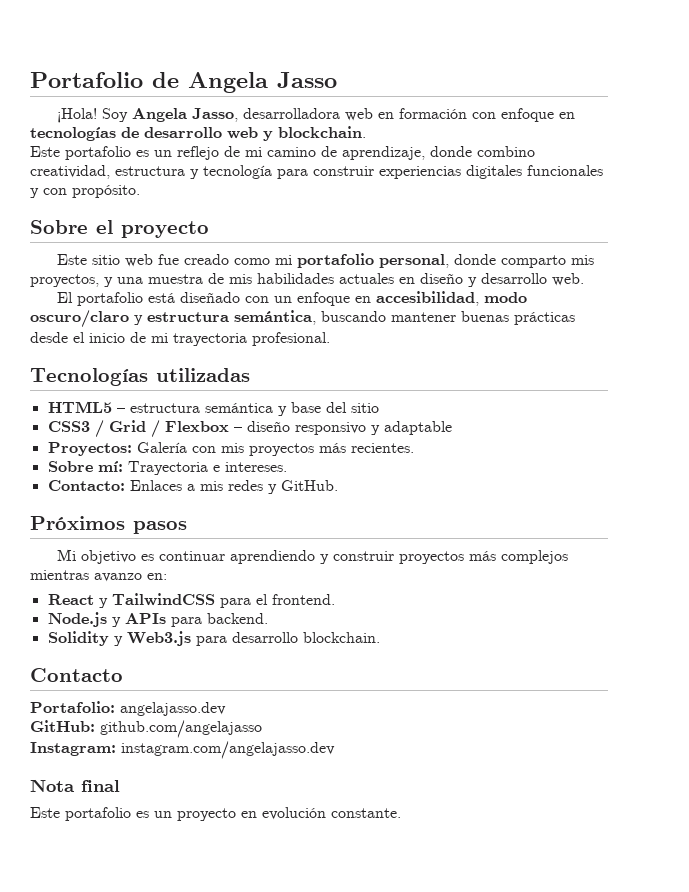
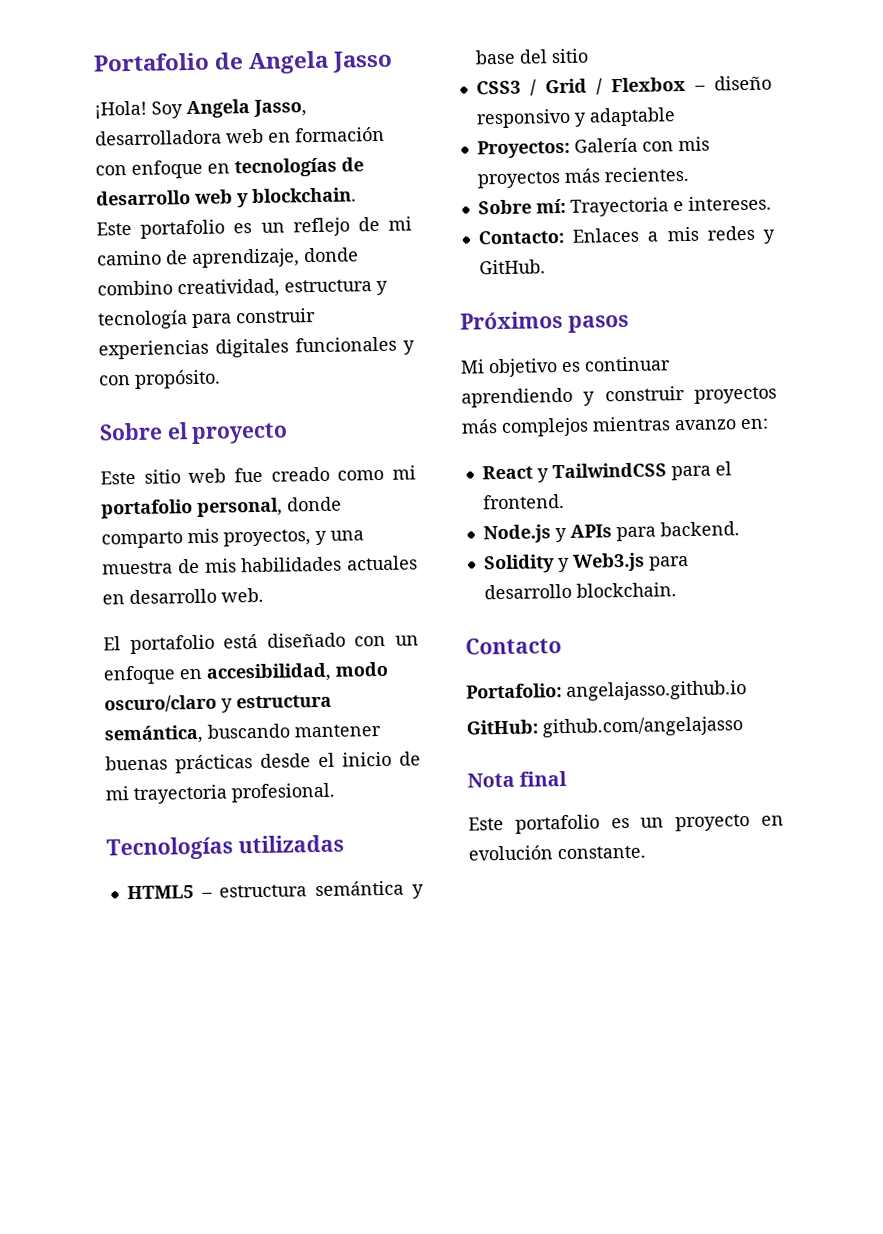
- Este sitio web fue creado como mi portafolio personal, donde comparto mis proyectos, y una muestra de mis habilidades actuales en diseño y desarrollo web.
+ Este sitio web fue creado como mi portafolio personal, donde comparto mis proyectos, y una muestra de mis habilidades actuales en desarrollo web.
- Portafolio: angelajasso.dev
+ Portafolio: angelajasso.github.io
- Instagram: instagram.com/angelajasso.dev

